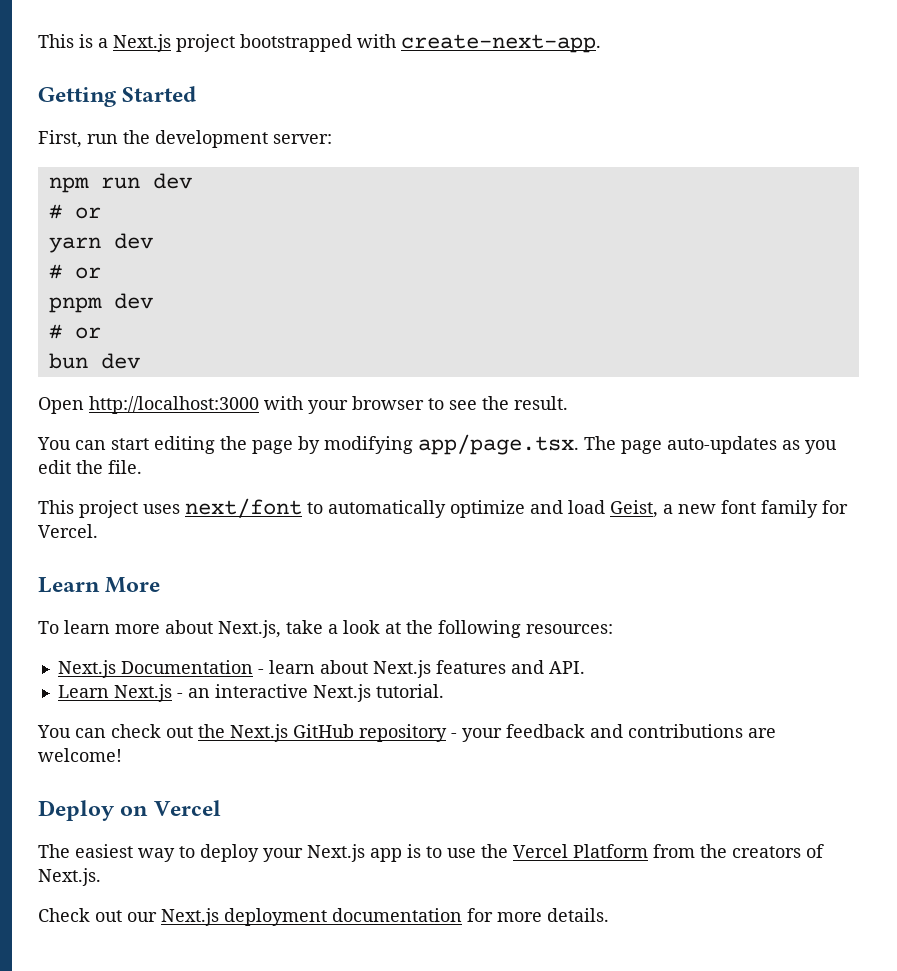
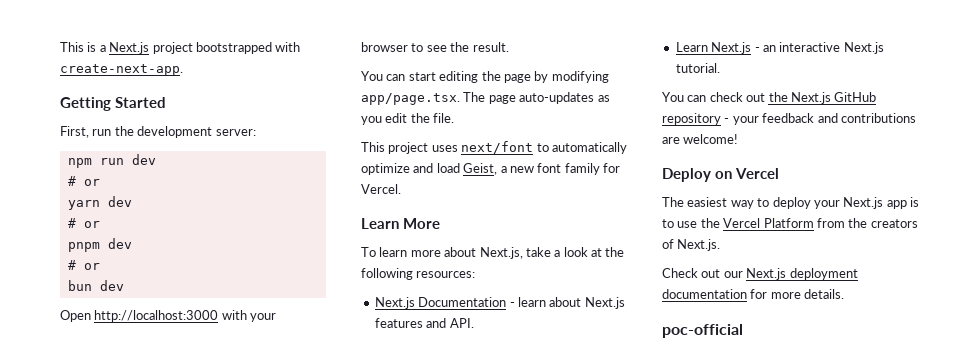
+ poc-official

